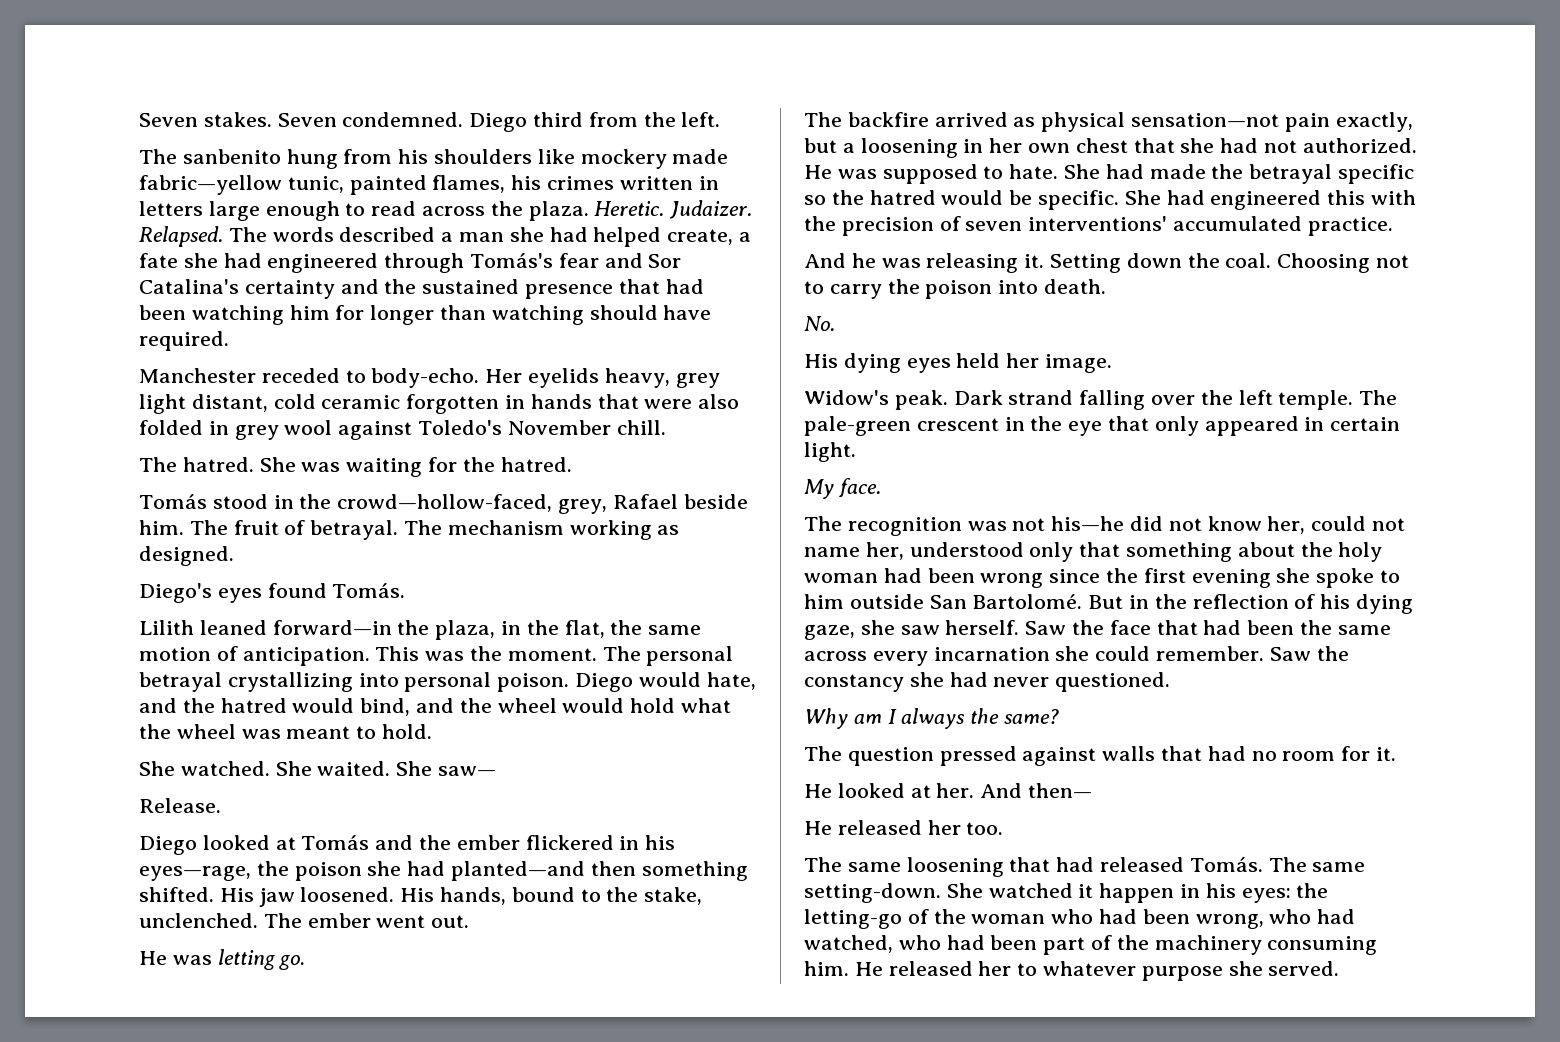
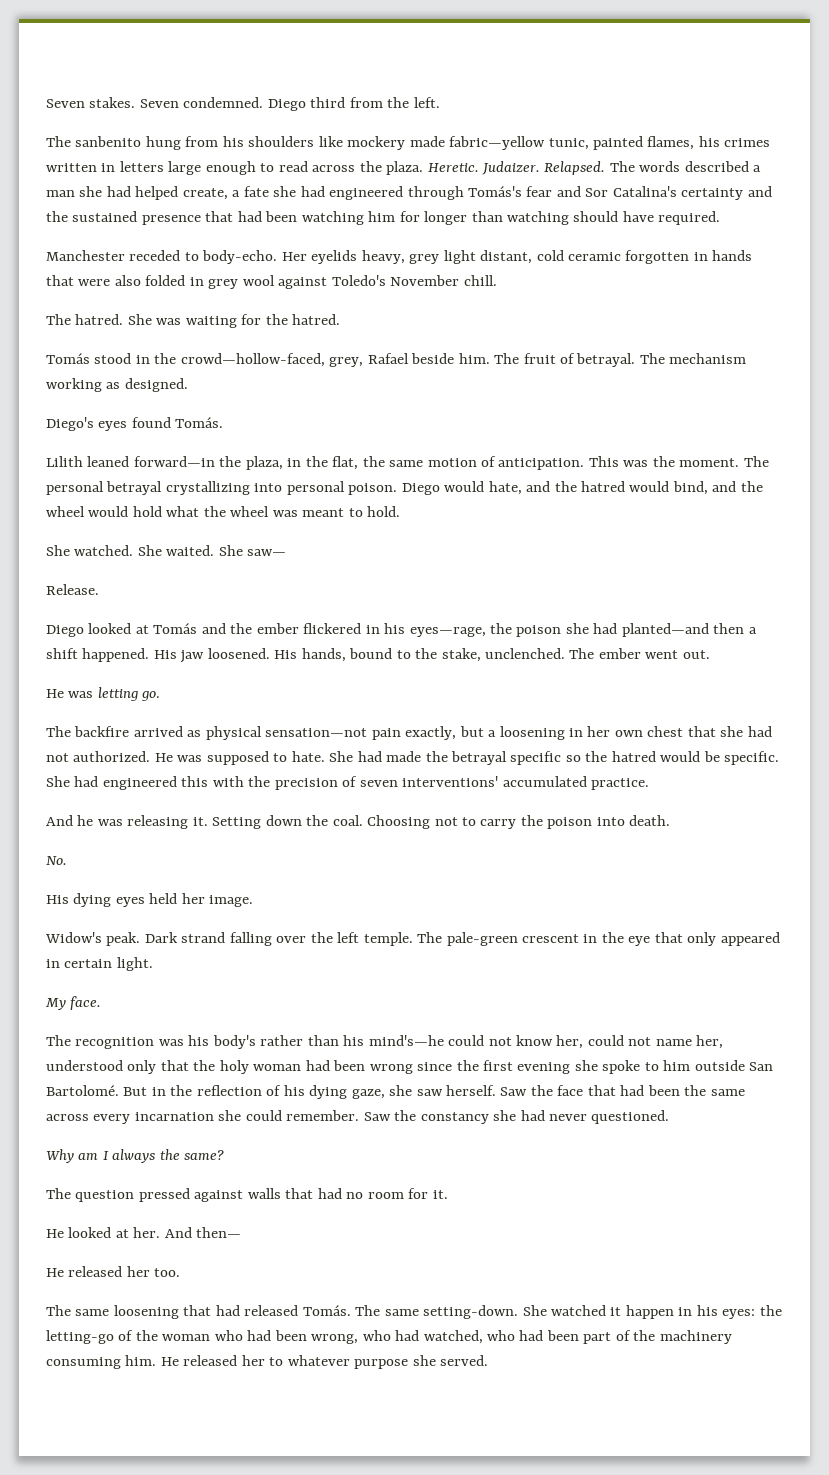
- Diego looked at Tomás and the ember flickered in his eyes—rage, the poison she had planted—and then something shifted.
+ Diego looked at Tomás and the ember flickered in his eyes—rage, the poison she had planted—and then a shift happened.
- The recognition was not his—he did not know her, could not name her, understood only that something about the holy woman had been wrong since the first evening she spoke to him outside San Bartolomé.
+ The recognition was his body's rather than his mind's—he could not know her, could not name her, understood only that the holy woman had been wrong since the first evening she spoke to him outside San Bartolomé.

